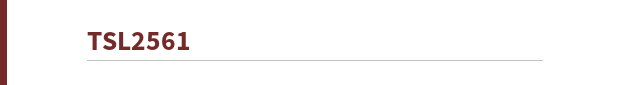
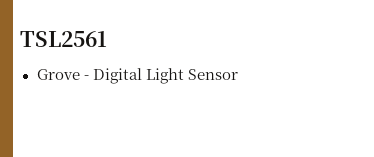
+ Grove - Digital Light Sensor

